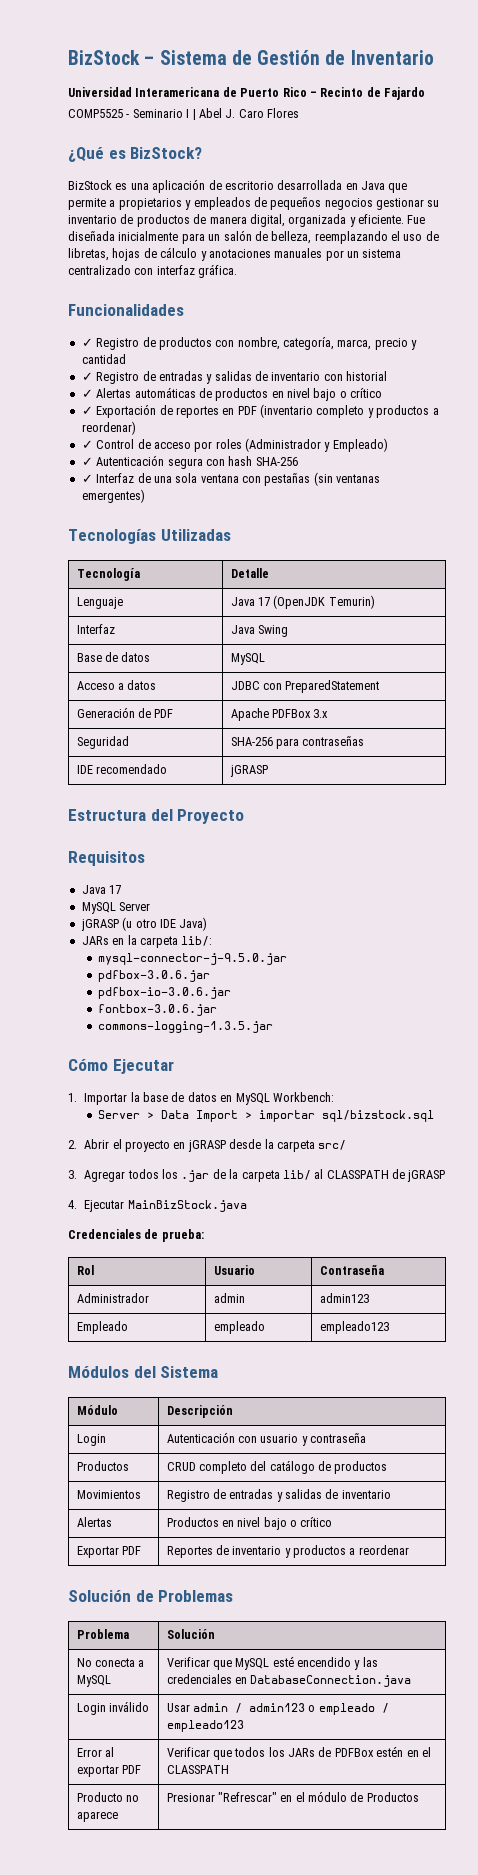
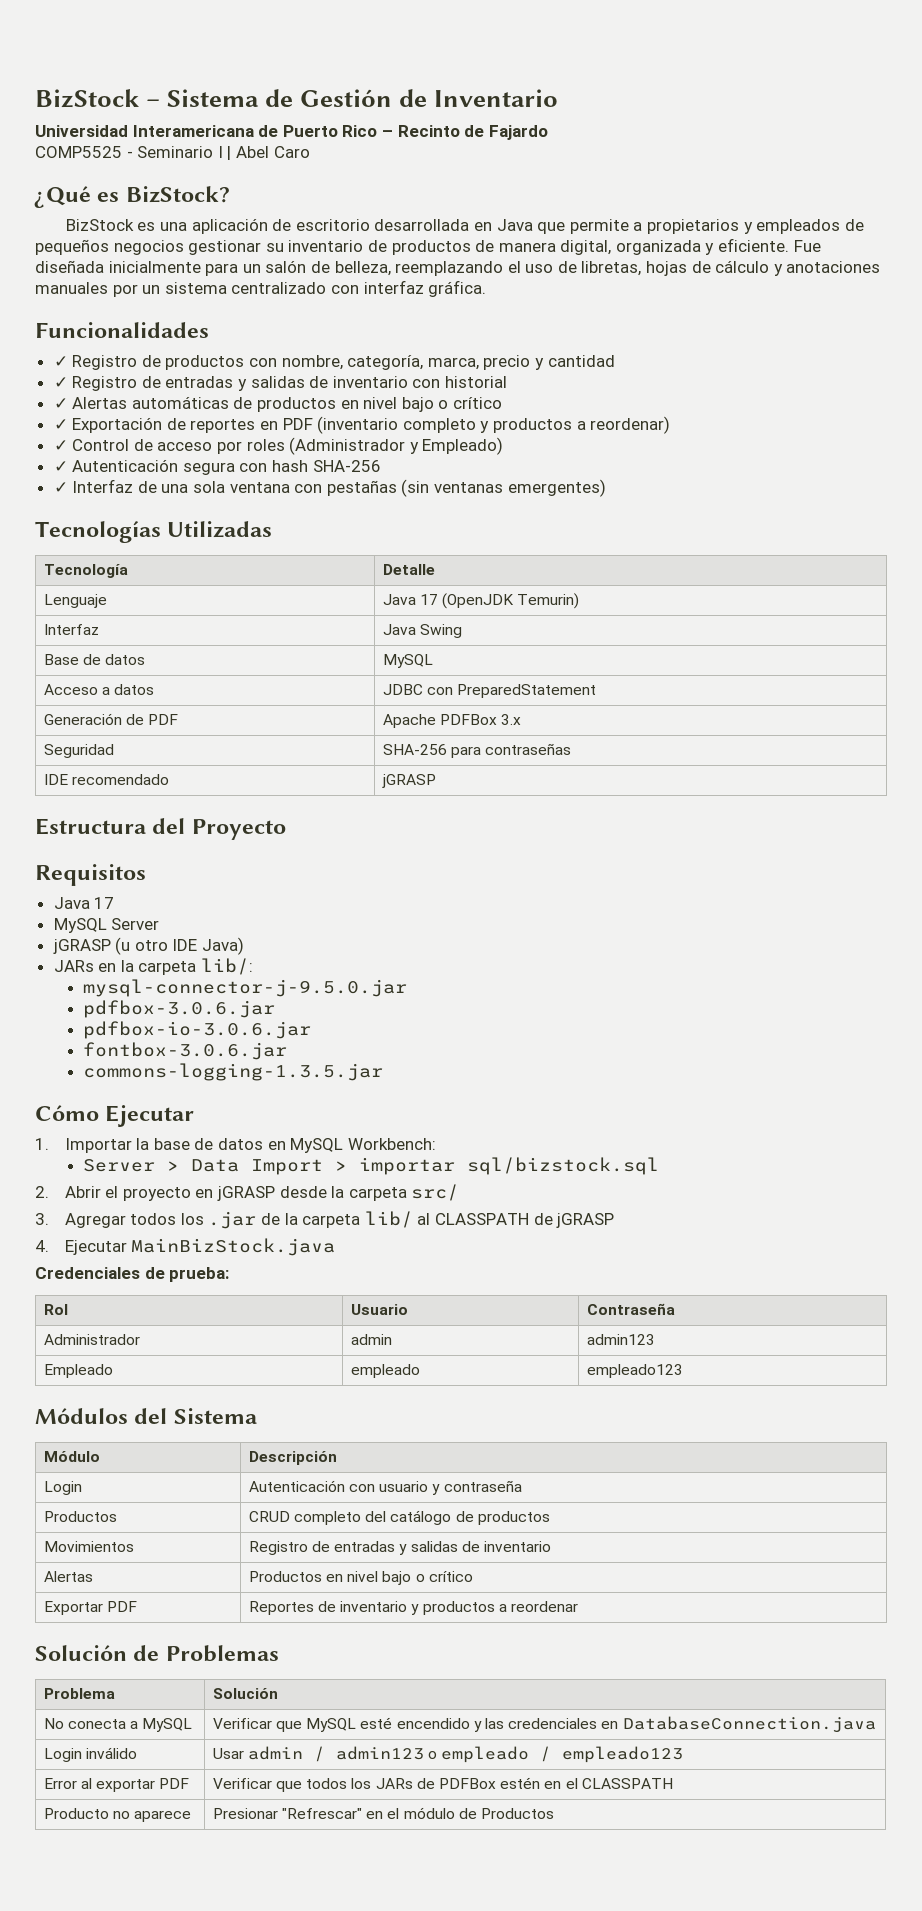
- COMP5525 - Seminario I | Abel J. Caro Flores
+ COMP5525 - Seminario I | Abel Caro

